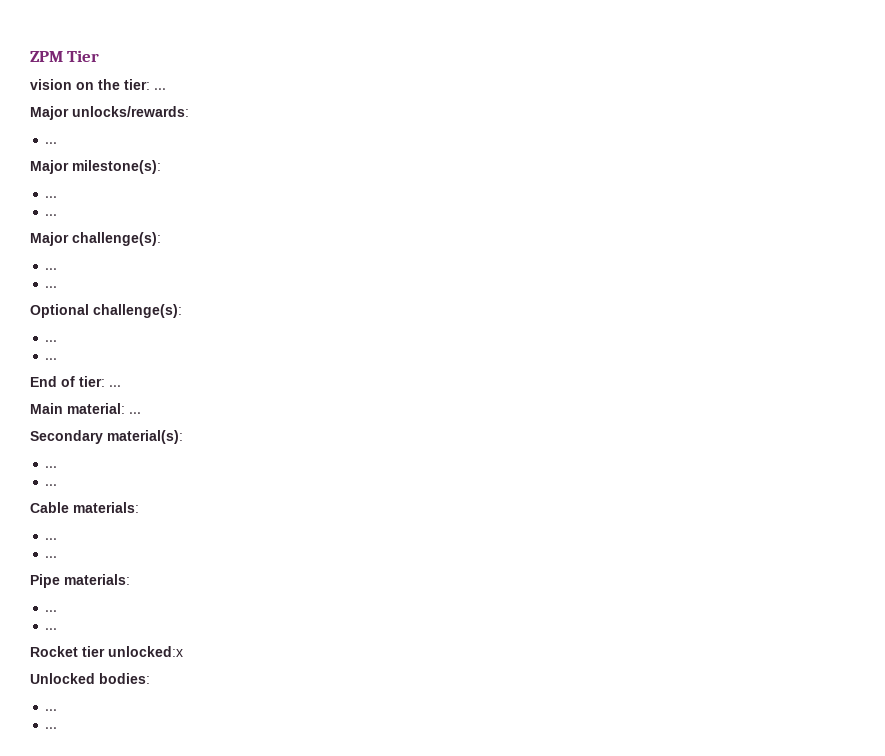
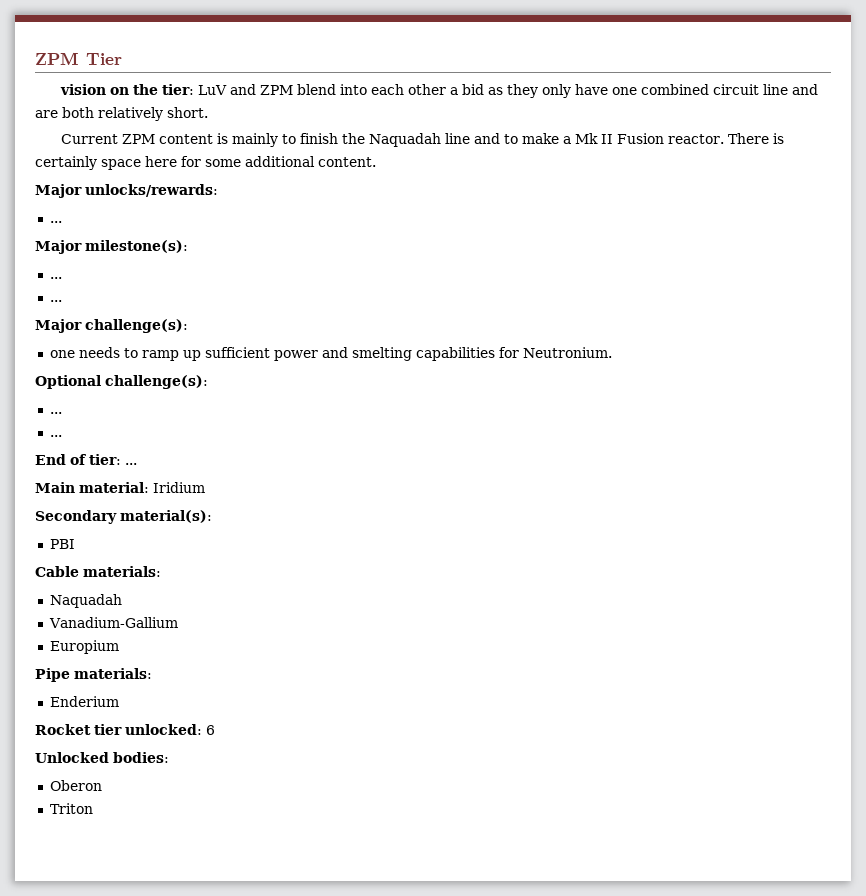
- vision on the tier: ...
+ vision on the tier: LuV and ZPM blend into each other a bid as they only have one combined circuit line and are both relatively short.
+ Current ZPM content is mainly to finish the Naquadah line and to make a Mk II Fusion reactor. There is certainly space here for some additional content.
  Major challenge(s):
- ...
- ...
+ one needs to ramp up sufficient power and smelting capabilities for Neutronium.
- Main material: ...
+ Main material: Iridium
  Secondary material(s):
- ...
- ...
+ PBI
  Cable materials:
- ...
- ...
+ Naquadah
+ Vanadium-Gallium
+ Europium
  Pipe materials:
- ...
- ...
+ Enderium
- Rocket tier unlocked:x
+ Rocket tier unlocked: 6
  Unlocked bodies:
- ...
- ...
+ Oberon
+ Triton

